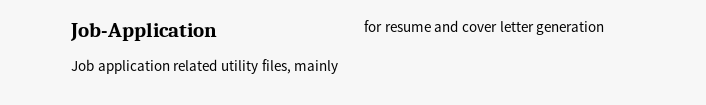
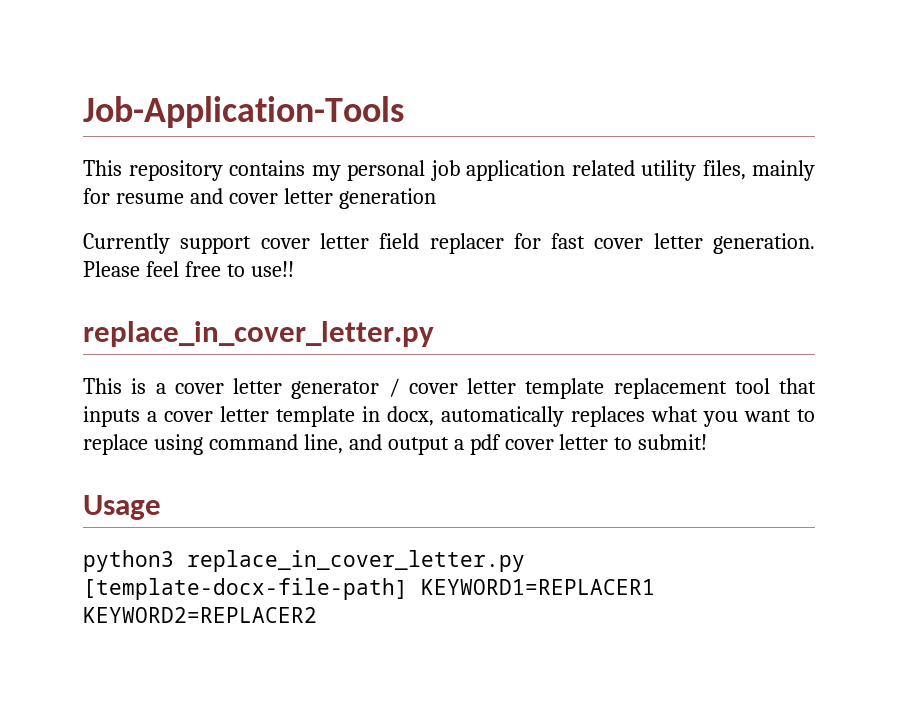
- Job-Application
- Job application related utility files, mainly for resume and cover letter generation
+ Job-Application-Tools
+ This repository contains my personal job application related utility files, mainly for resume and cover letter generation
+ Currently support cover letter field replacer for fast cover letter generation. Please feel free to use!!
+ replace_in_cover_letter.py
+ This is a cover letter generator / cover letter template replacement tool that inputs a cover letter template in docx, automatically replaces what you want to replace using command line, and output a pdf cover letter to submit!
+ Usage
+ python3 replace_in_cover_letter.py [template-docx-file-path] KEYWORD1=REPLACER1 KEYWORD2=REPLACER2

